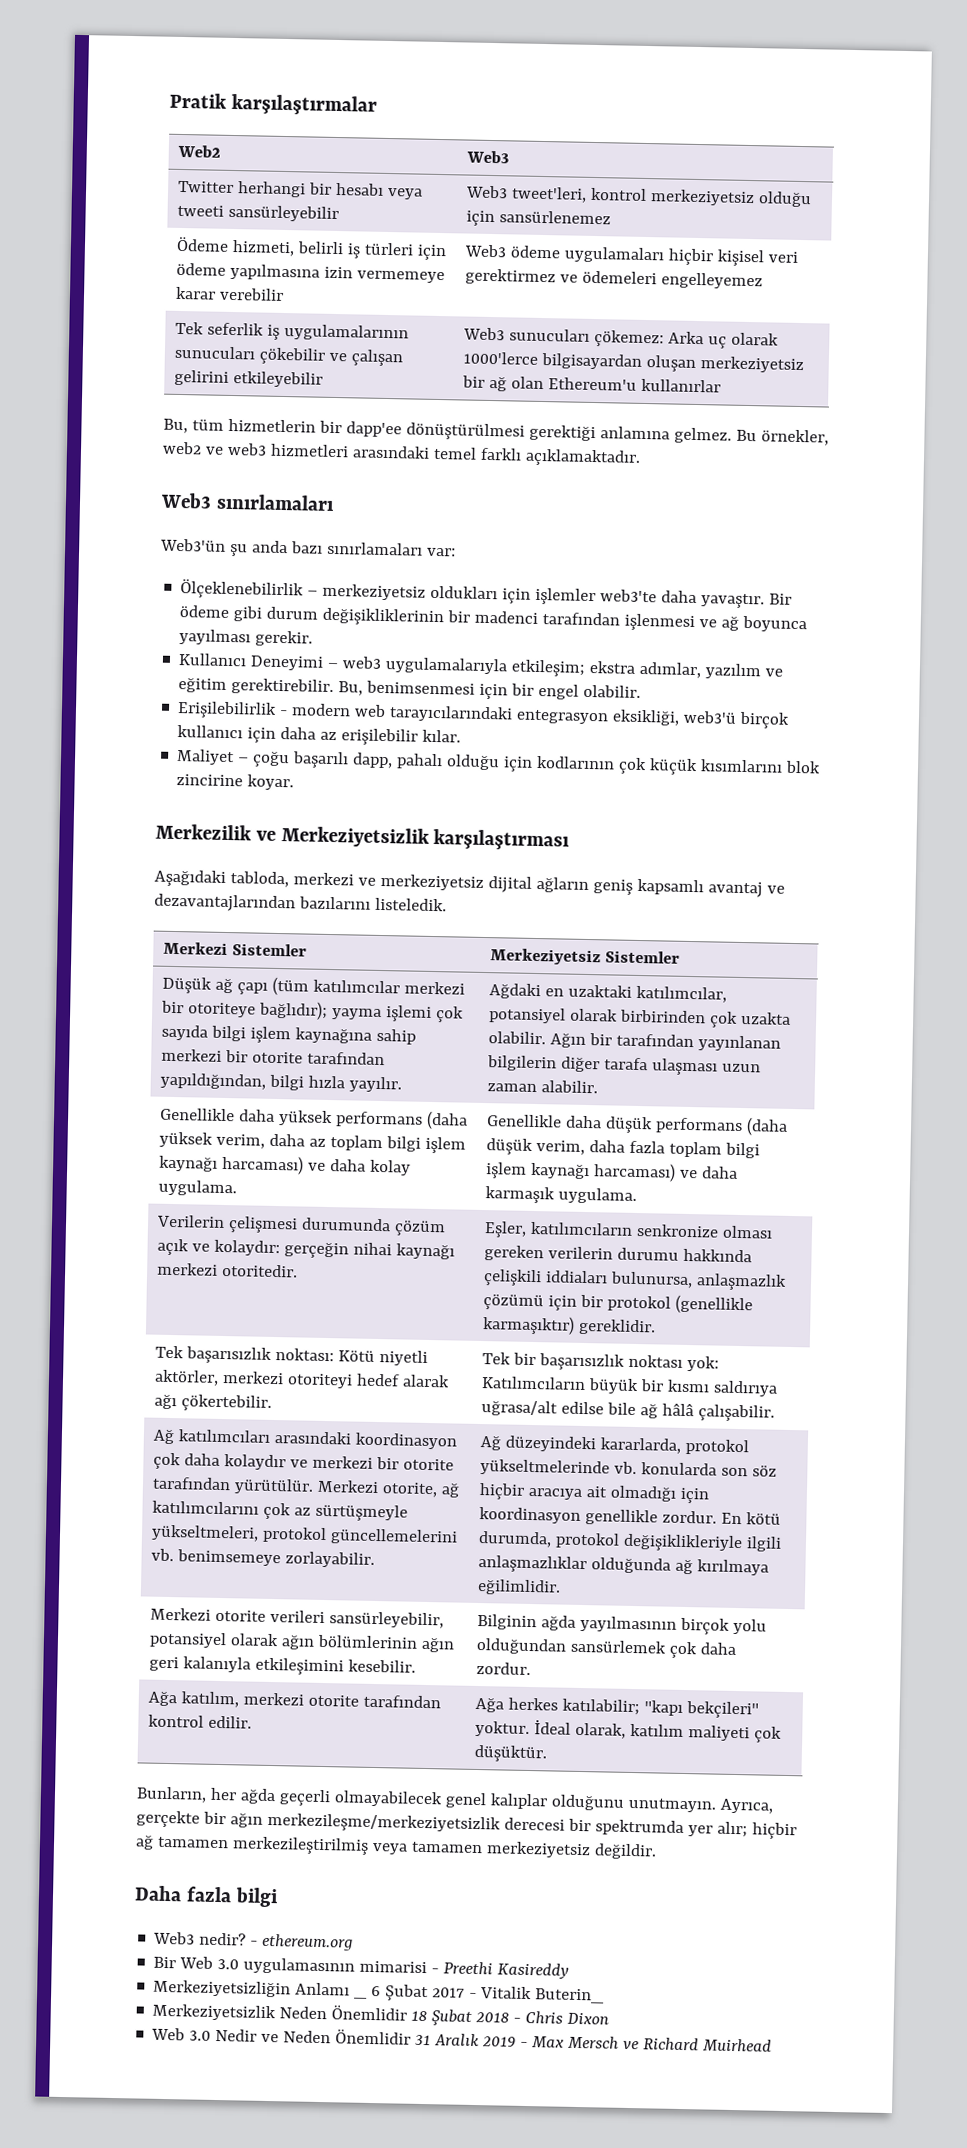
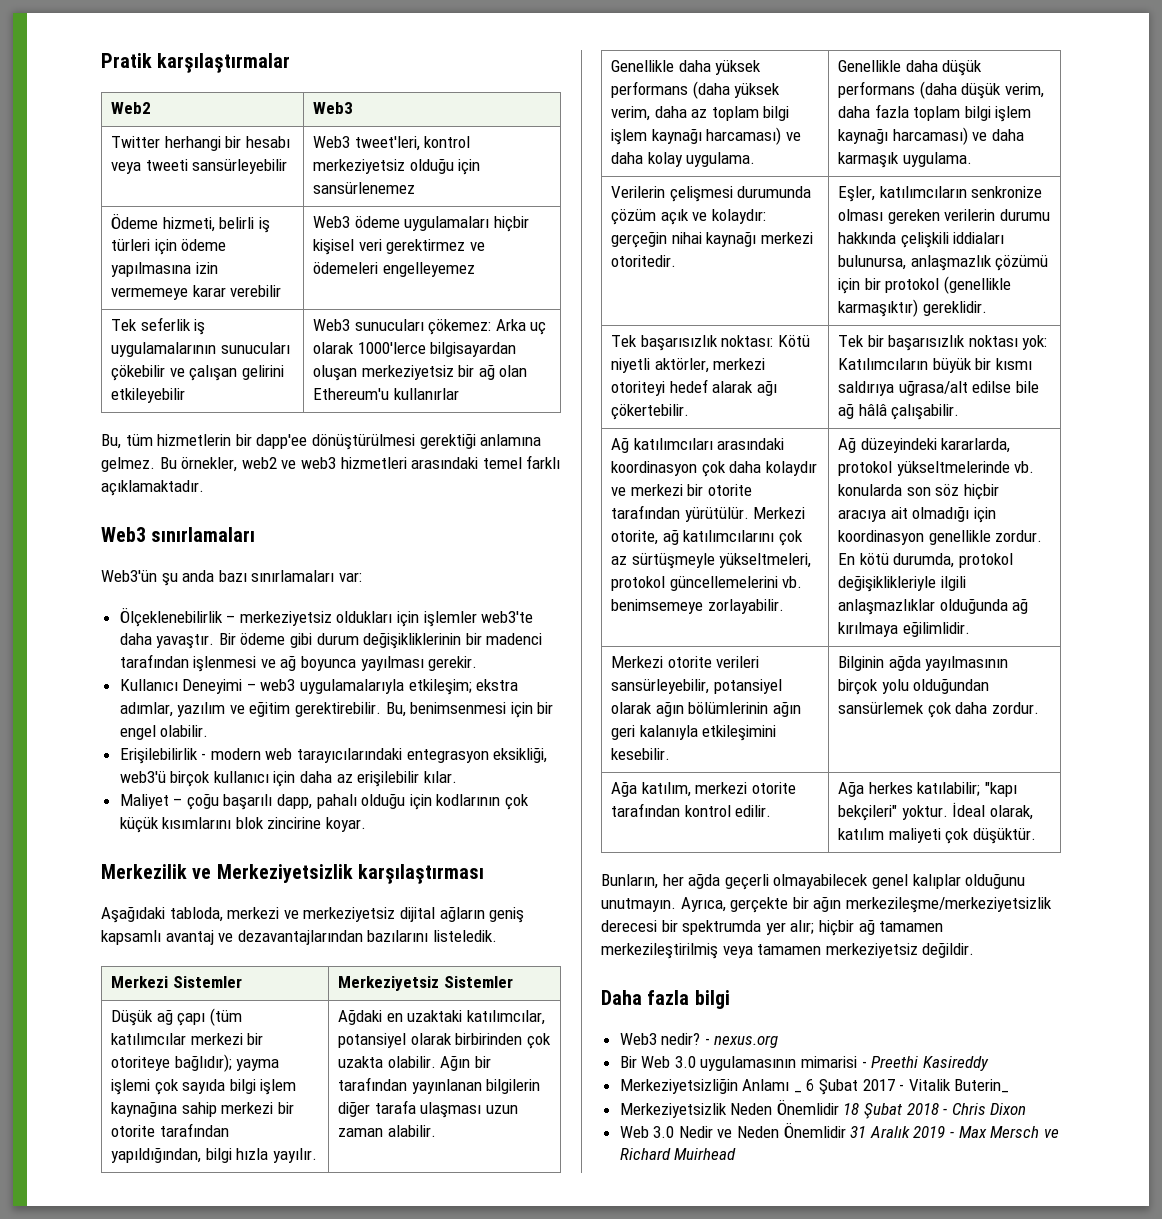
- - ethereum.org
+ - nexus.org

